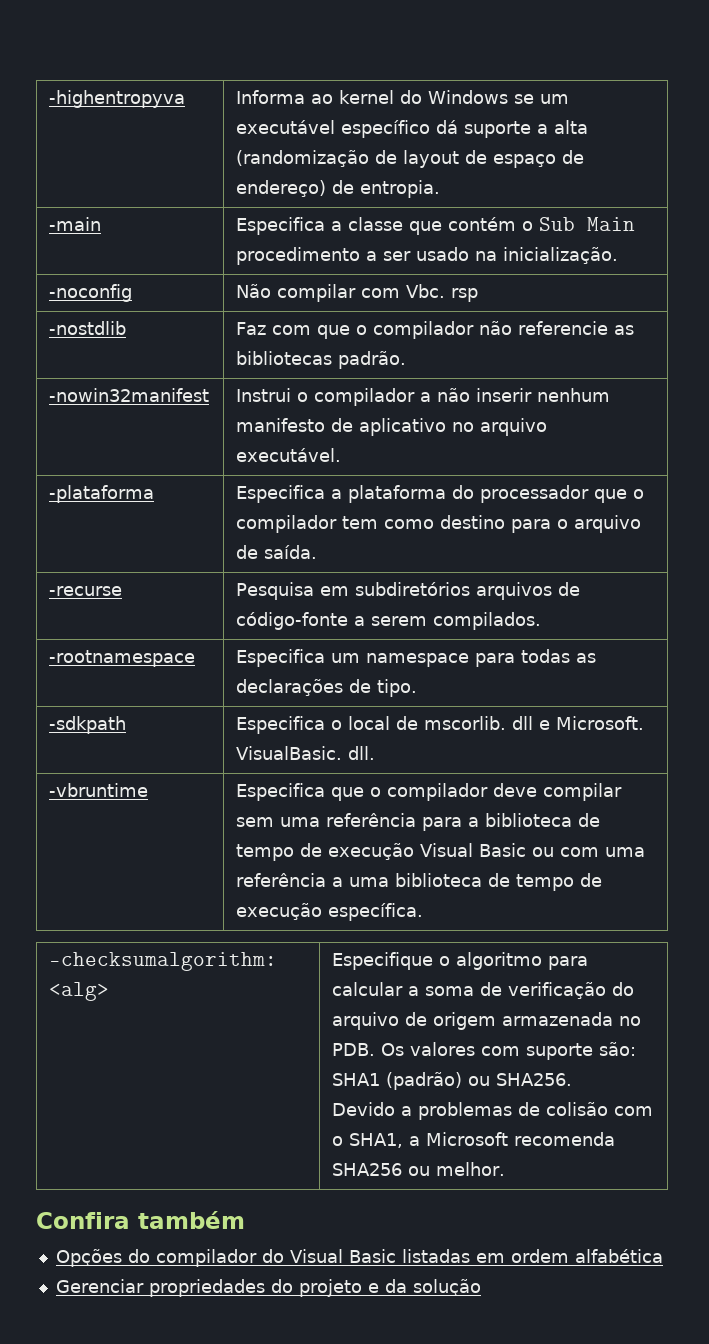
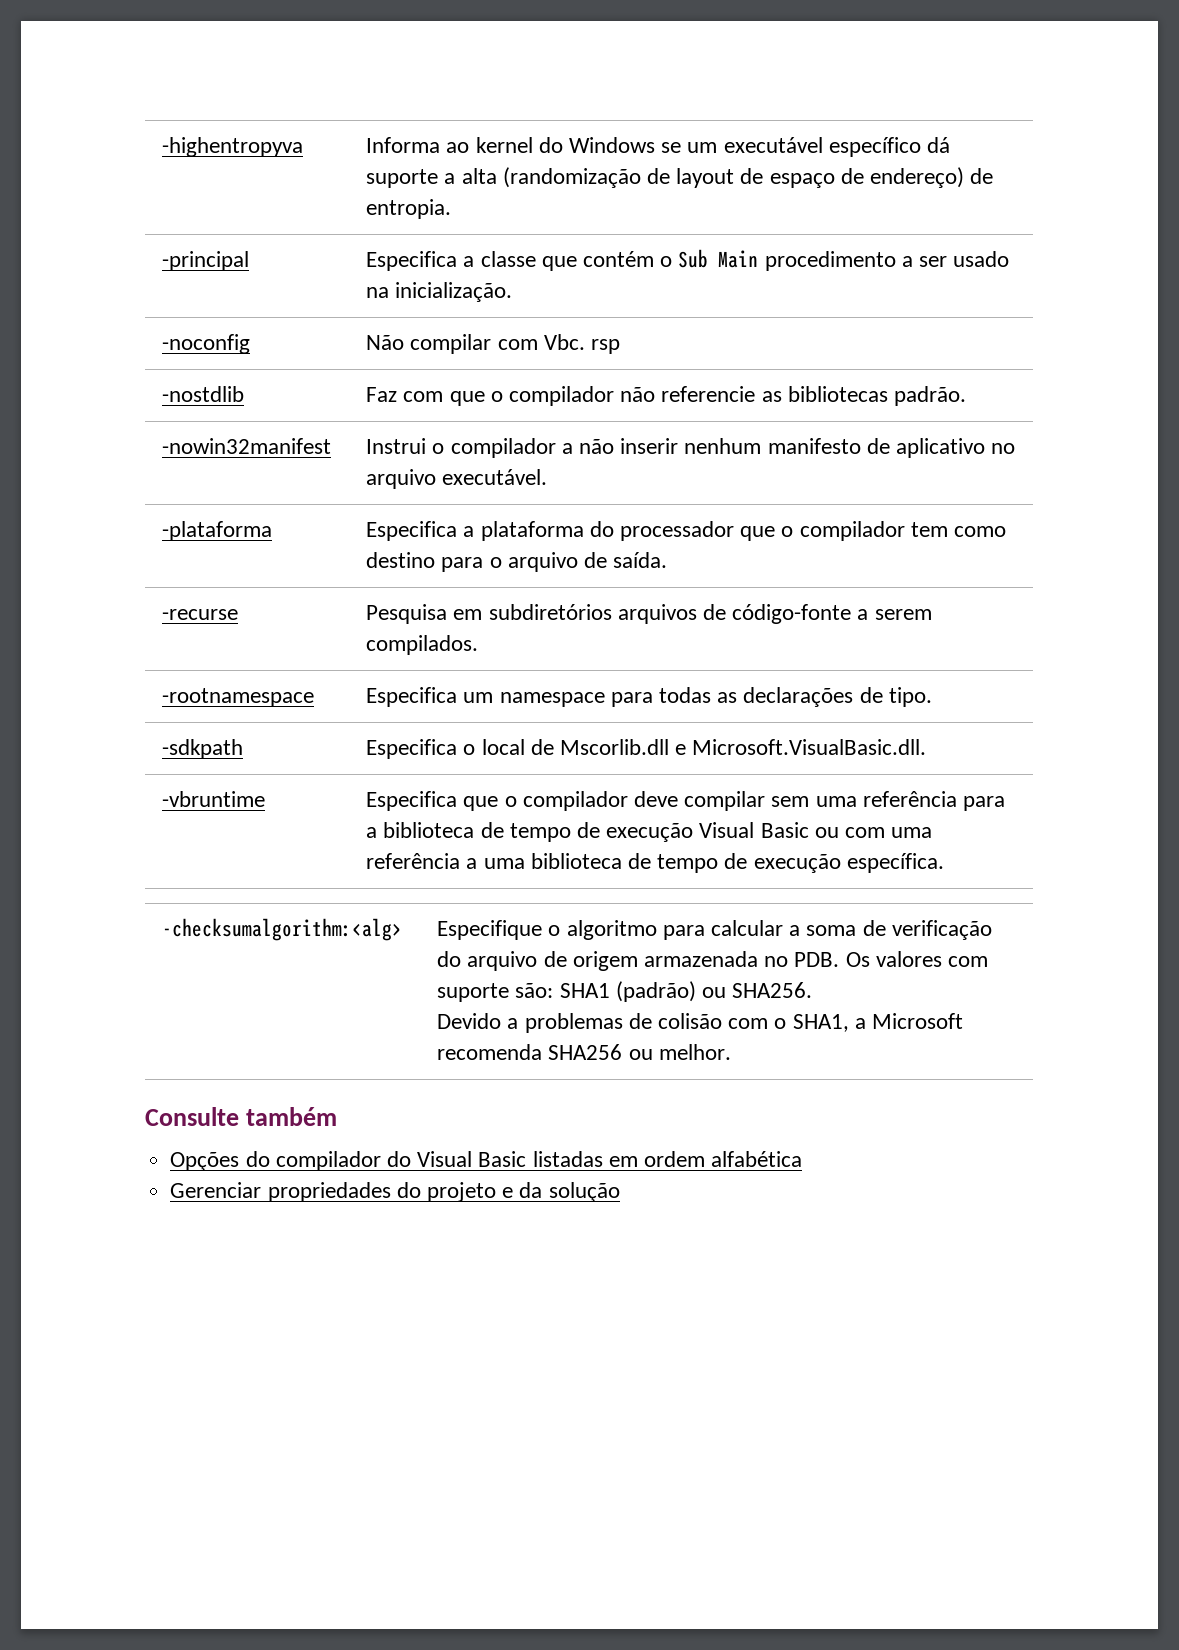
- -main | Especifica a classe que contém o Sub Main procedimento a ser usado na inicialização.
+ -principal | Especifica a classe que contém o Sub Main procedimento a ser usado na inicialização.
- -sdkpath | Especifica o local de mscorlib. dll e Microsoft. VisualBasic. dll.
+ -sdkpath | Especifica o local de Mscorlib.dll e Microsoft.VisualBasic.dll.
- Confira também
+ Consulte também

